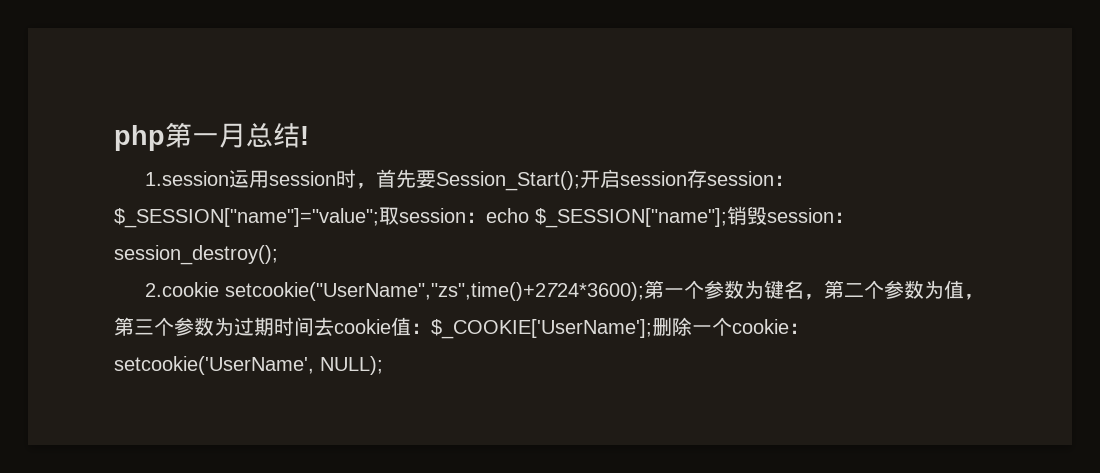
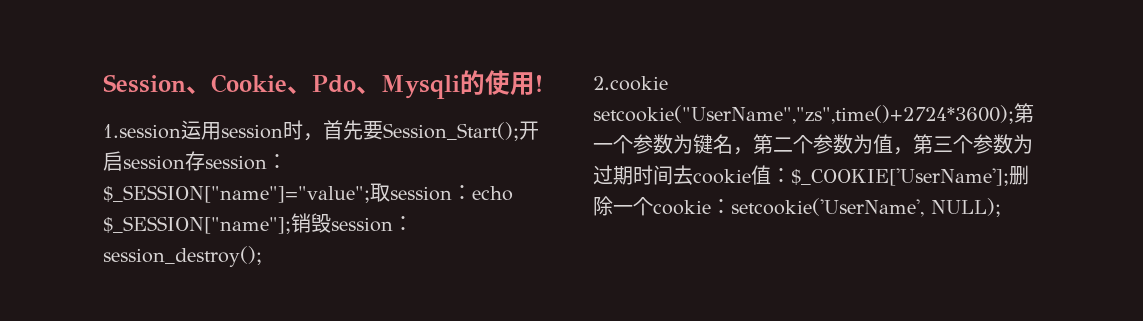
- php第一月总结!
+ Session、Cookie、Pdo、Mysqli的使用!

